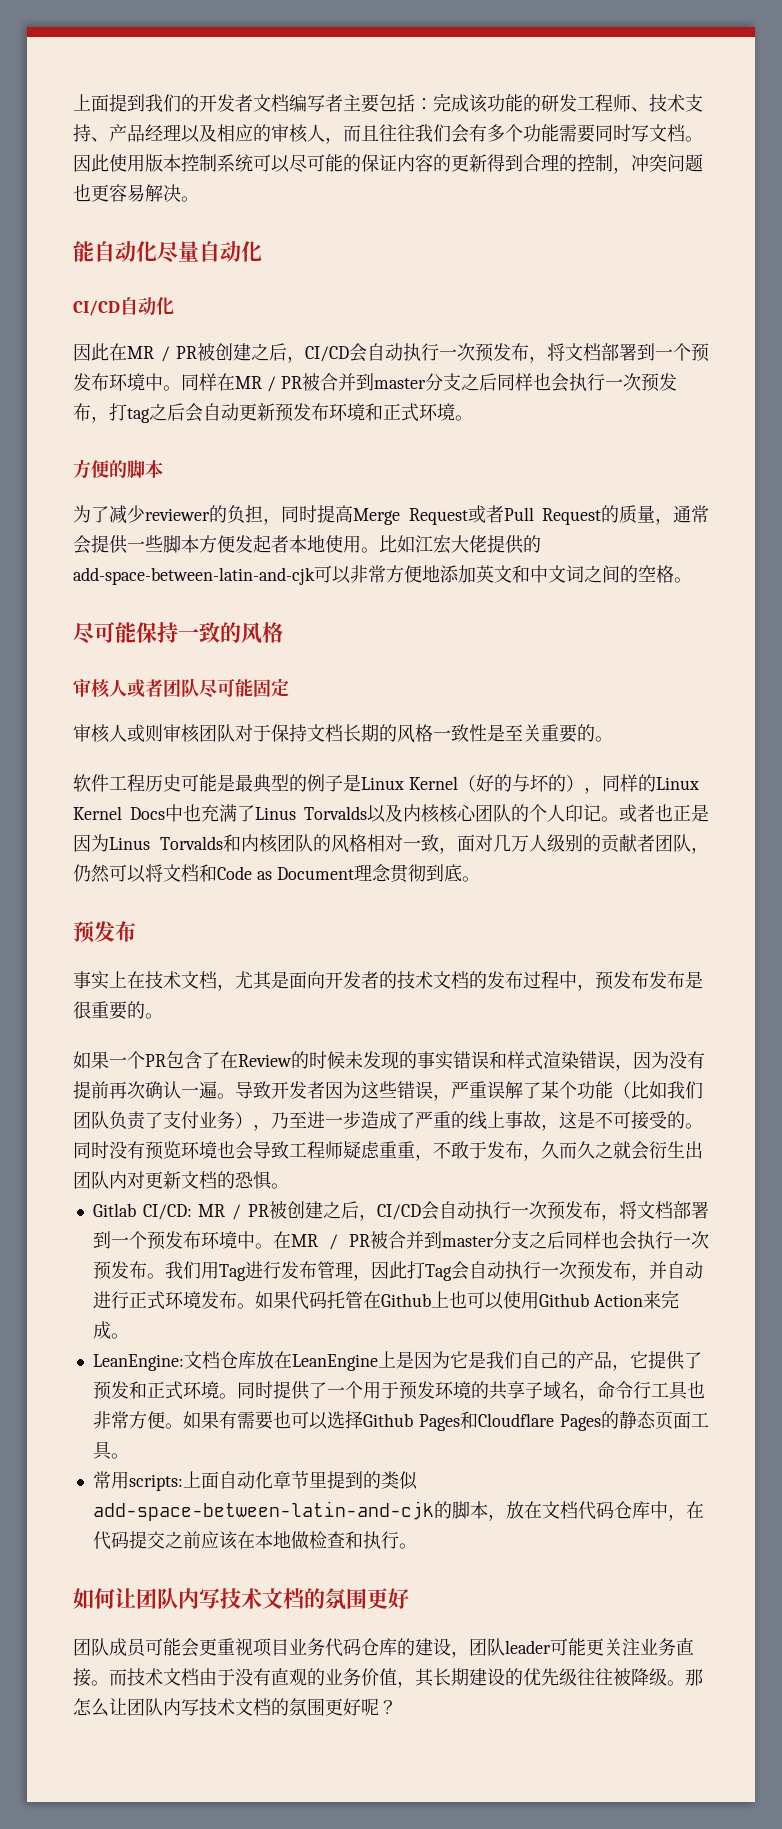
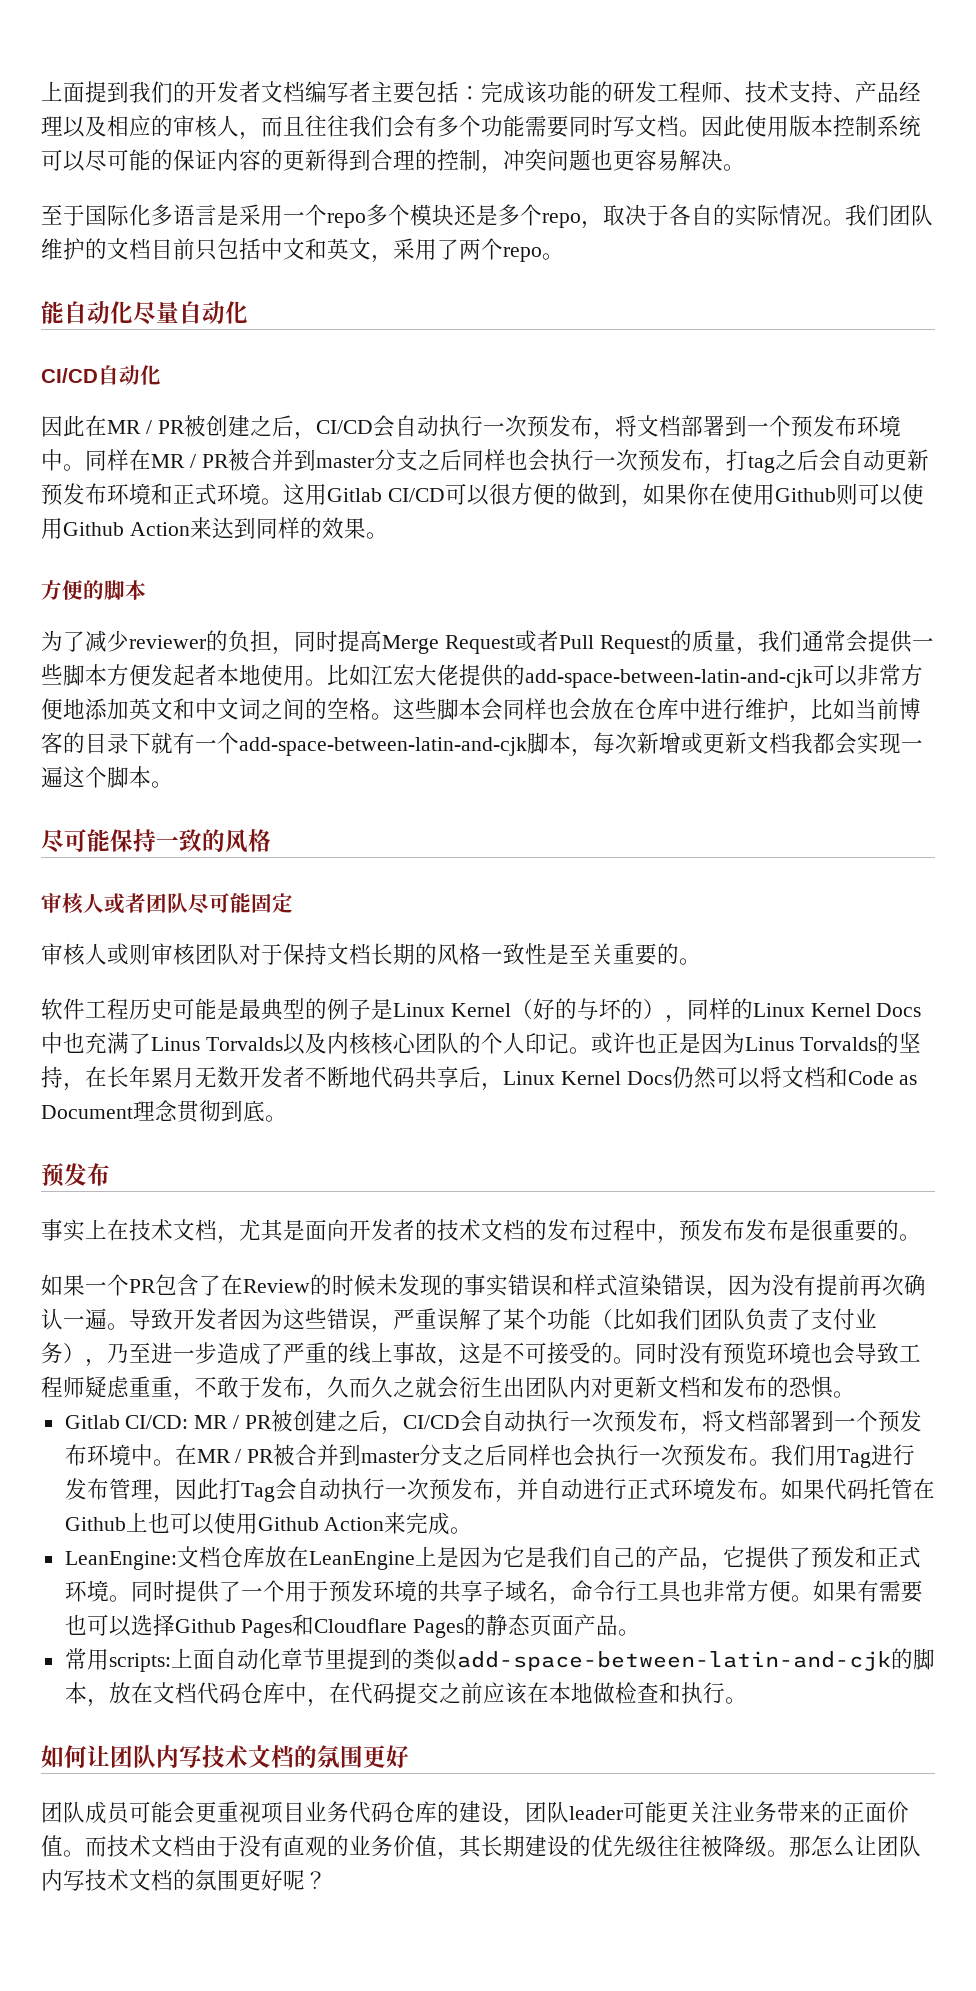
+ 至于国际化多语言是采用一个repo多个模块还是多个repo，取决于各自的实际情况。我们团队维护的文档目前只包括中文和英文，采用了两个repo。
+ 这用Gitlab CI/CD可以很方便的做到，如果你在使用Github则可以使用Github Action来达到同样的效果。
- 为了减少reviewer的负担，同时提高Merge Request或者Pull Request的质量，通常会提供一些脚本方便发起者本地使用。
+ 为了减少reviewer的负担，同时提高Merge Request或者Pull Request的质量，我们通常会提供一些脚本方便发起者本地使用。
+ 这些脚本会同样也会放在仓库中进行维护，比如当前博客的目录下就有一个add-space-between-latin-and-cjk脚本，每次新增或更新文档我都会实现一遍这个脚本。
- 或者也正是因为Linus Torvalds和内核团队的风格相对一致，面对几万人级别的贡献者团队，仍然可以将文档和Code as Document理念贯彻到底。
+ 或许也正是因为Linus Torvalds的坚持，在长年累月无数开发者不断地代码共享后，Linux Kernel Docs仍然可以将文档和Code as Document理念贯彻到底。
- 同时没有预览环境也会导致工程师疑虑重重，不敢于发布，久而久之就会衍生出团队内对更新文档的恐惧。
+ 同时没有预览环境也会导致工程师疑虑重重，不敢于发布，久而久之就会衍生出团队内对更新文档和发布的恐惧。
- 如果有需要也可以选择Github Pages和Cloudflare Pages的静态页面工具。
+ 如果有需要也可以选择Github Pages和Cloudflare Pages的静态页面产品。
- 团队成员可能会更重视项目业务代码仓库的建设，团队leader可能更关注业务直接。
+ 团队成员可能会更重视项目业务代码仓库的建设，团队leader可能更关注业务带来的正面价值。

